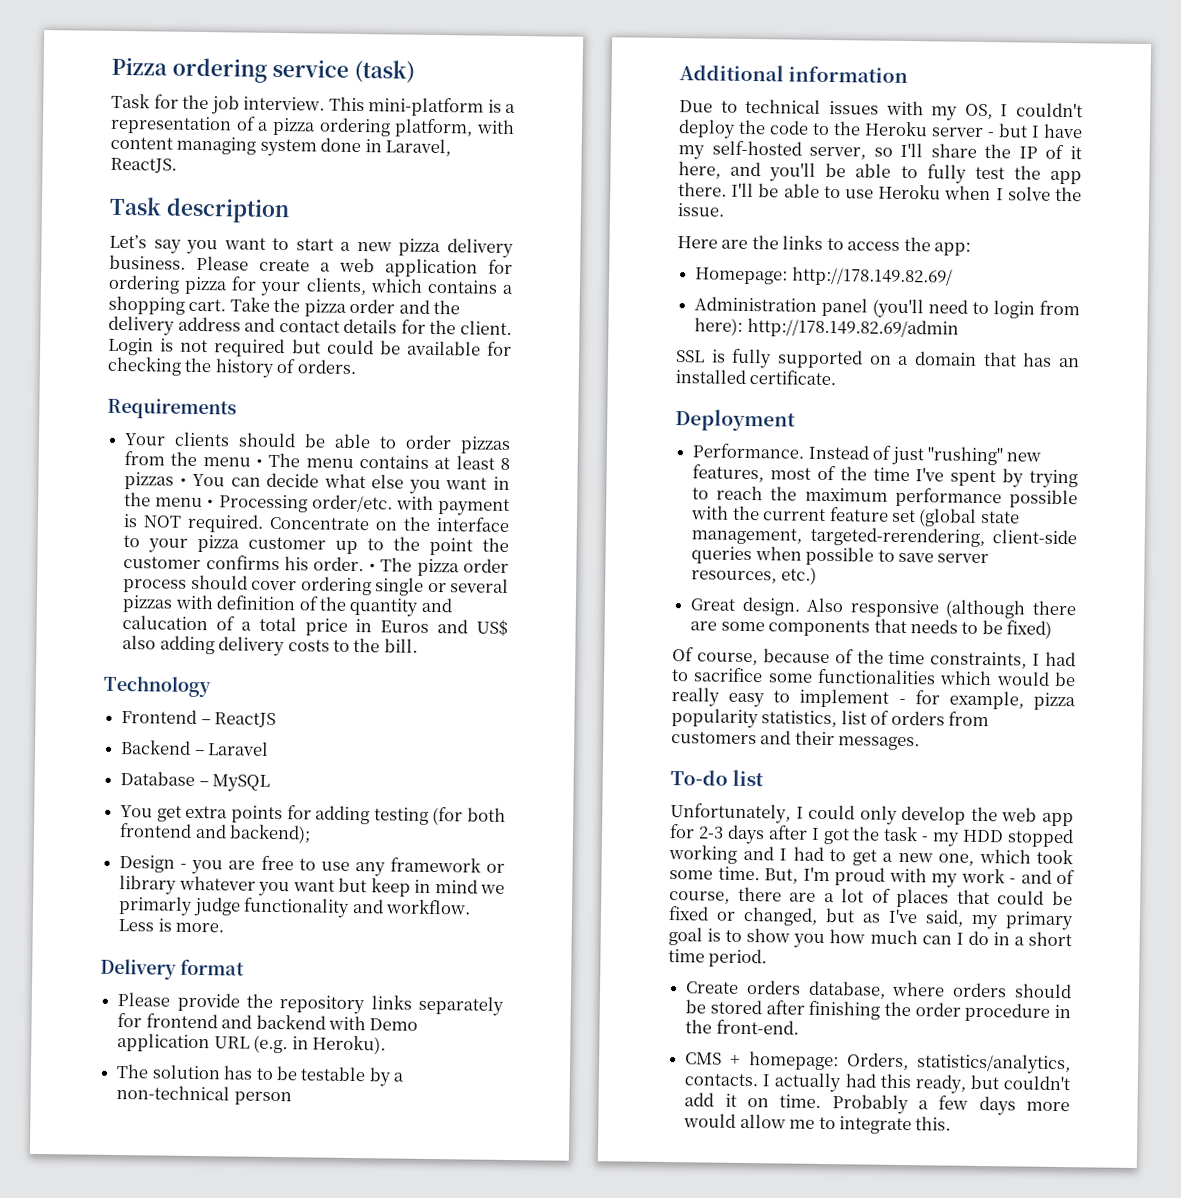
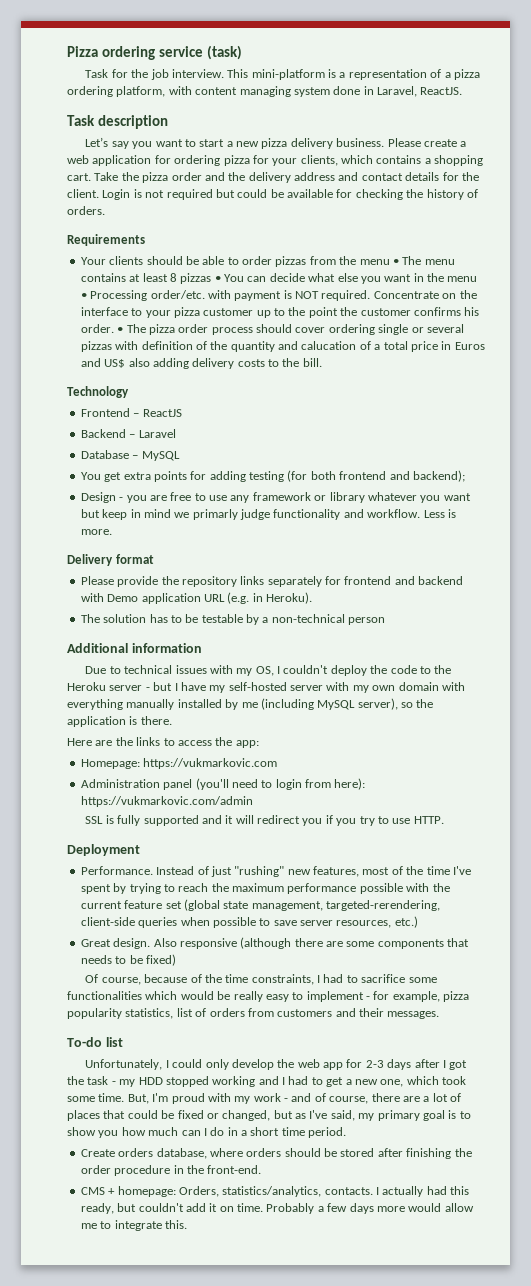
- Due to technical issues with my OS, I couldn't deploy the code to the Heroku server - but I have my self-hosted server, so I'll share the IP of it here, and you'll be able to fully test the app there. I'll be able to use Heroku when I solve the issue.
+ Due to technical issues with my OS, I couldn't deploy the code to the Heroku server - but I have my self-hosted server with my own domain with everything manually installed by me (including MySQL server), so the application is there.
- Homepage: http://178.149.82.69/
+ Homepage: https://vukmarkovic.com
- Administration panel (you'll need to login from here): http://178.149.82.69/admin
+ Administration panel (you'll need to login from here): https://vukmarkovic.com/admin
- SSL is fully supported on a domain that has an installed certificate.
+ SSL is fully supported and it will redirect you if you try to use HTTP.

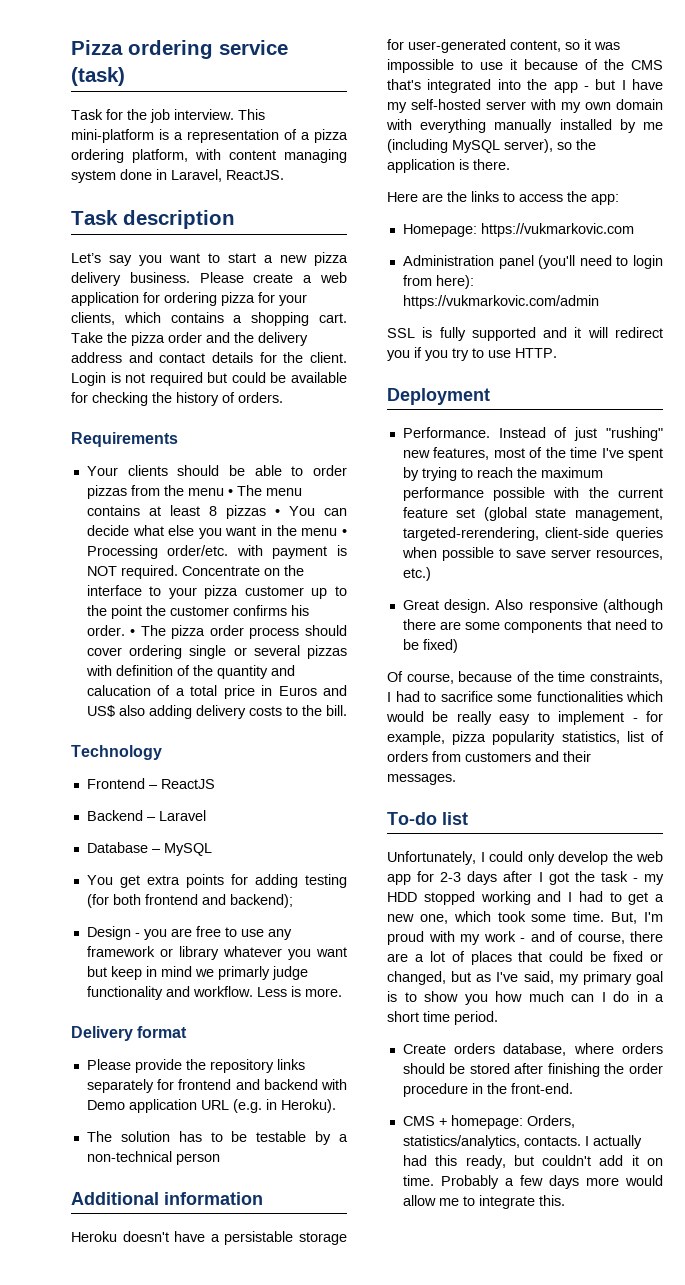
- Due to technical issues with my OS, I couldn't deploy the code to the Heroku server - but I have my self-hosted server with my own domain with everything manually installed by me (including MySQL server), so the application is there.
+ Heroku doesn't have a persistable storage for user-generated content, so it was impossible to use it because of the CMS that's integrated into the app - but I have my self-hosted server with my own domain with everything manually installed by me (including MySQL server), so the application is there.
- Also responsive (although there are some components that needs to be fixed)
+ Also responsive (although there are some components that need to be fixed)

